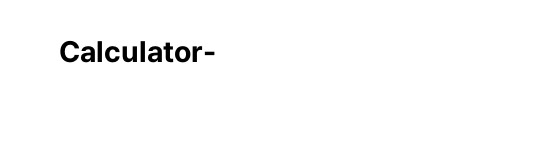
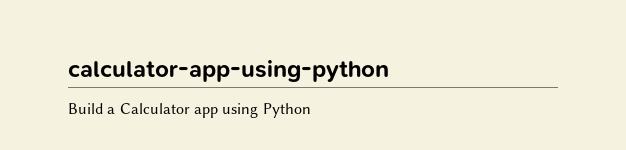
- Calculator-
+ calculator-app-using-python
+ Build a Calculator app using Python

